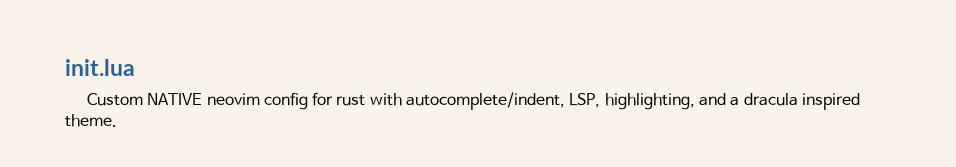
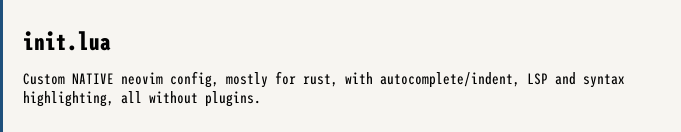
- Custom NATIVE neovim config for rust with autocomplete/indent, LSP, highlighting, and a dracula inspired theme.
+ Custom NATIVE neovim config, mostly for rust, with autocomplete/indent, LSP and syntax highlighting, all without plugins.

